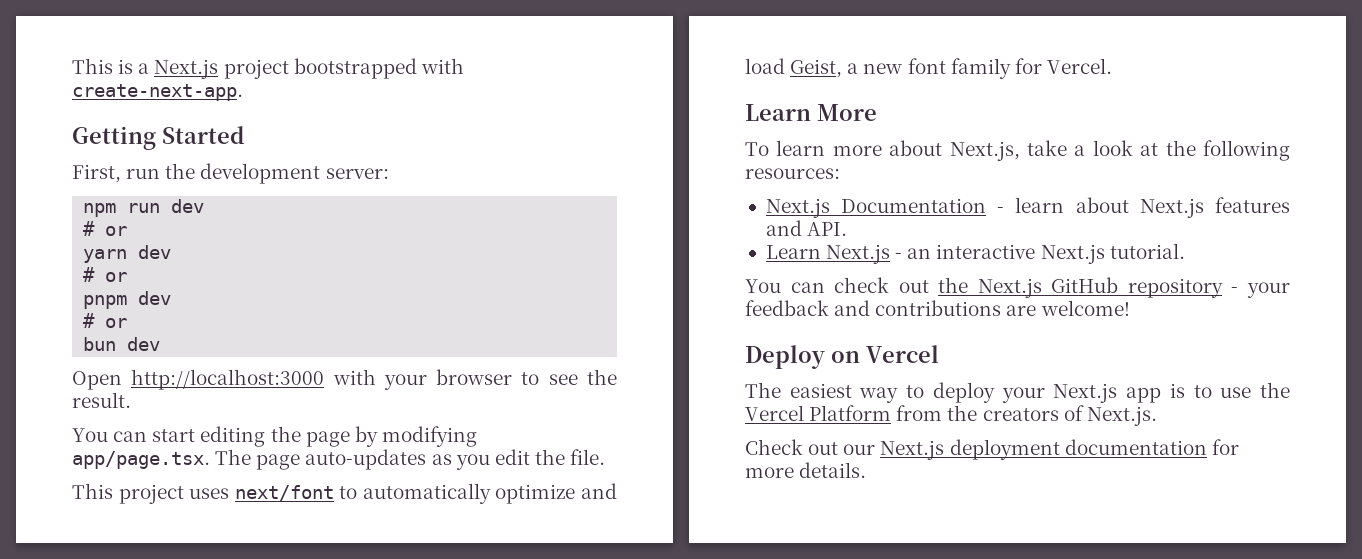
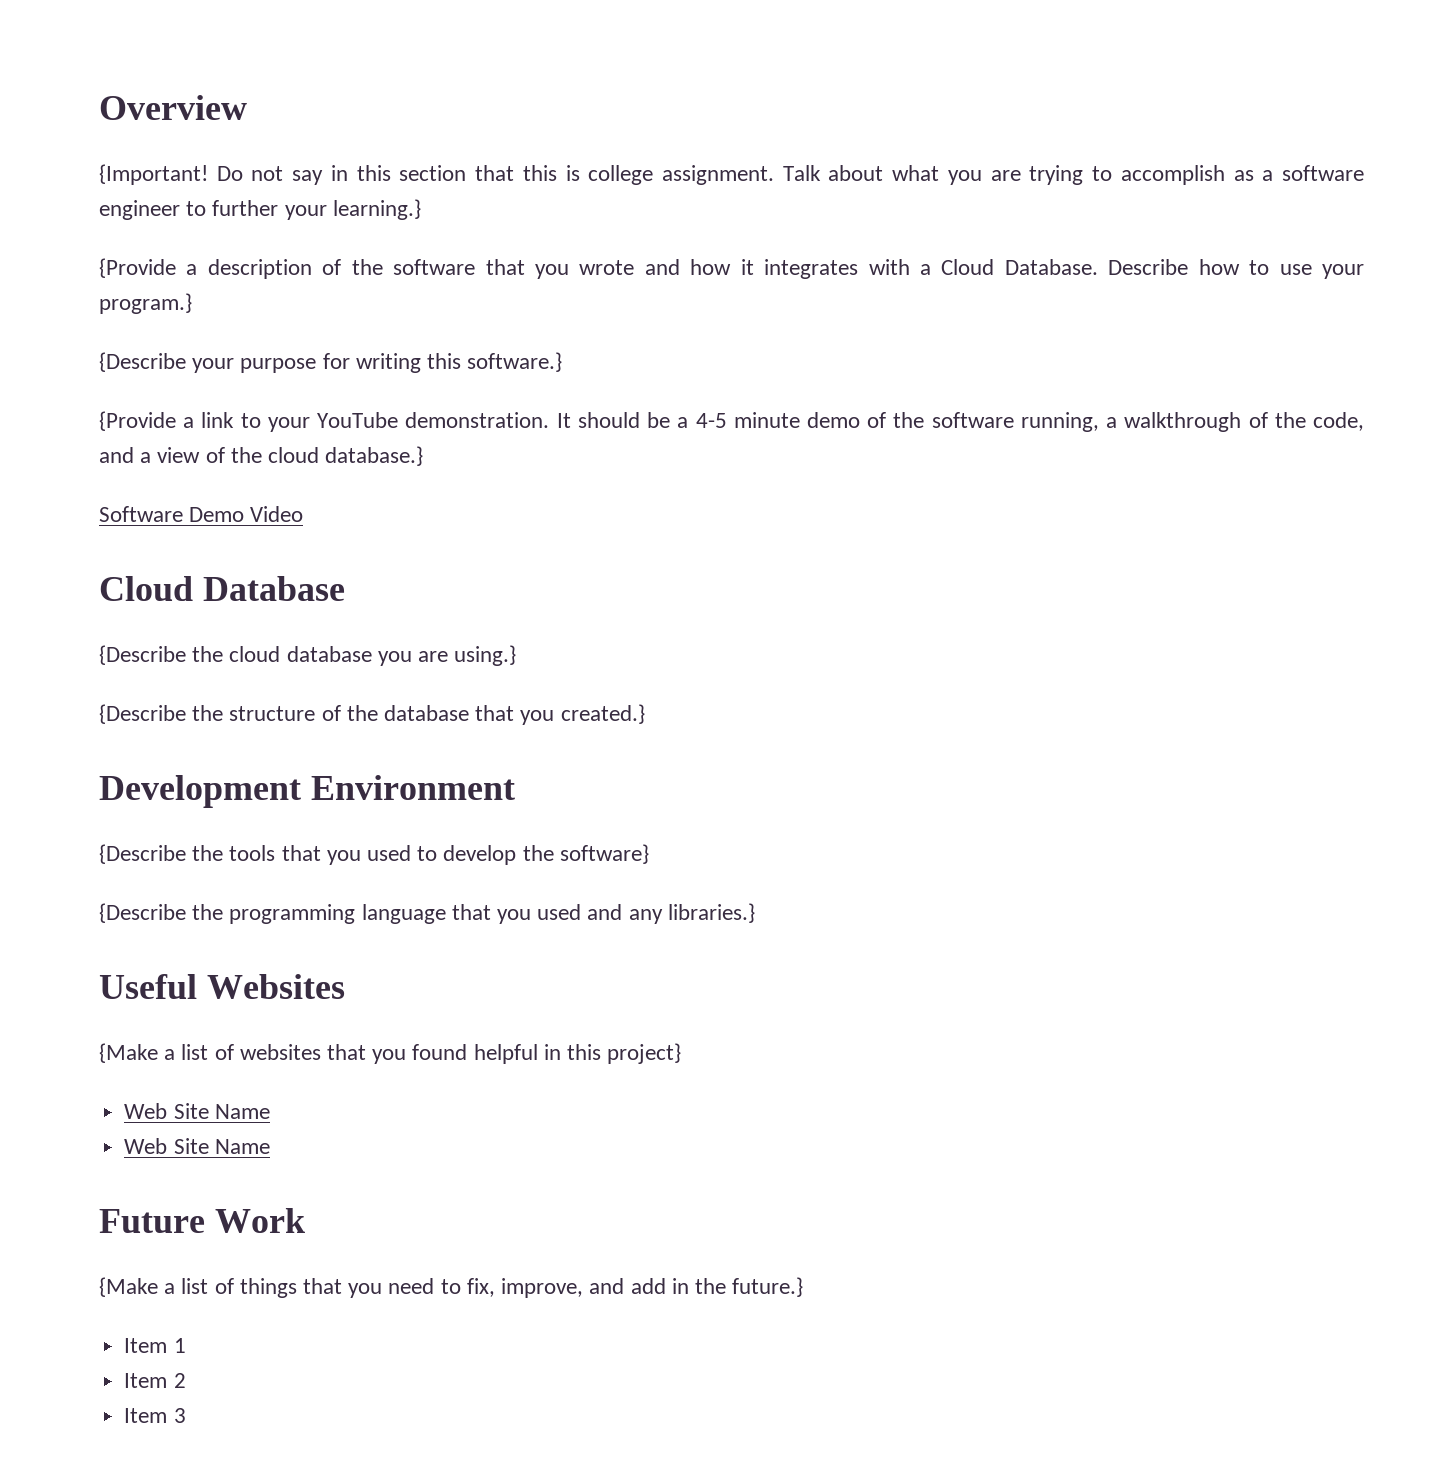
- This is a Next.js project bootstrapped with create-next-app.
- Getting Started
- First, run the development server:
- npm run dev
- # or
- yarn dev
- # or
- pnpm dev
- # or
- bun dev
- Open http://localhost:3000 with your browser to see the result.
- You can start editing the page by modifying app/page.tsx. The page auto-updates as you edit the file.
- This project uses next/font to automatically optimize and load Geist, a new font family for Vercel.
- Learn More
- To learn more about Next.js, take a look at the following resources:
- Next.js Documentation - learn about Next.js features and API.
- Learn Next.js - an interactive Next.js tutorial.
- You can check out the Next.js GitHub repository - your feedback and contributions are welcome!
- Deploy on Vercel
- The easiest way to deploy your Next.js app is to use the Vercel Platform from the creators of Next.js.
- Check out our Next.js deployment documentation for more details.
+ Overview
+ {Important! Do not say in this section that this is college assignment. Talk about what you are trying to accomplish as a software engineer to further your learning.}
+ {Provide a description of the software that you wrote and how it integrates with a Cloud Database. Describe how to use your program.}
+ {Describe your purpose for writing this software.}
+ {Provide a link to your YouTube demonstration. It should be a 4-5 minute demo of the software running, a walkthrough of the code, and a view of the cloud database.}
+ Software Demo Video
+ Cloud Database
+ {Describe the cloud database you are using.}
+ {Describe the structure of the database that you created.}
+ Development Environment
+ {Describe the tools that you used to develop the software}
+ {Describe the programming language that you used and any libraries.}
+ Useful Websites
+ {Make a list of websites that you found helpful in this project}
+ Web Site Name
+ Web Site Name
+ Future Work
+ {Make a list of things that you need to fix, improve, and add in the future.}
+ Item 1
+ Item 2
+ Item 3

